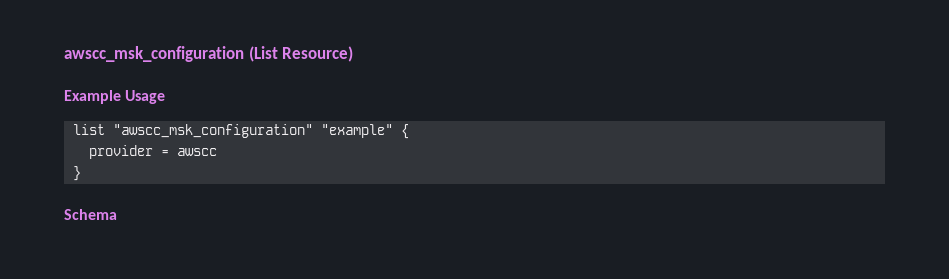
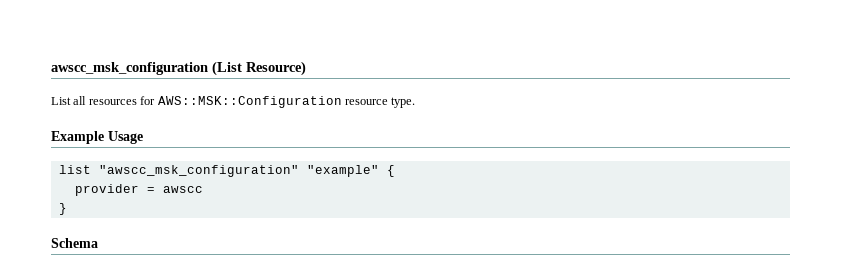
+ List all resources for AWS::MSK::Configuration resource type.

